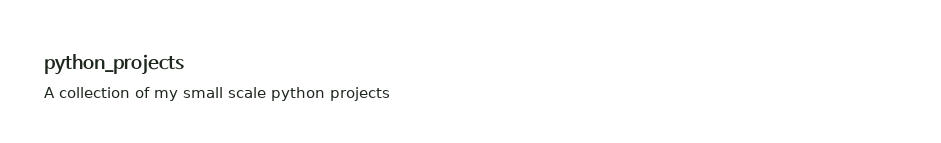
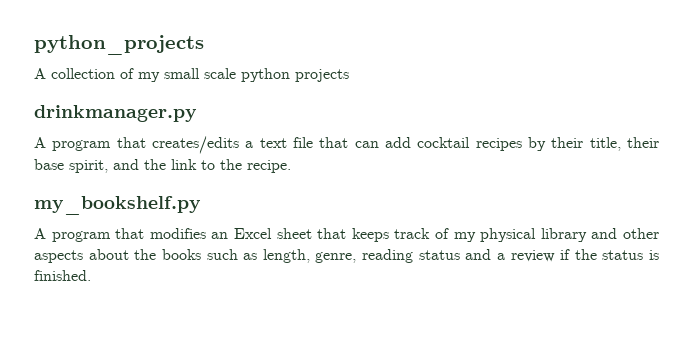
+ drinkmanager.py
+ A program that creates/edits a text file that can add cocktail recipes by their title, their base spirit, and the link to the recipe.
+ my_bookshelf.py
+ A program that modifies an Excel sheet that keeps track of my physical library and other aspects about the books such as length, genre, reading status and a review if the status is finished.

